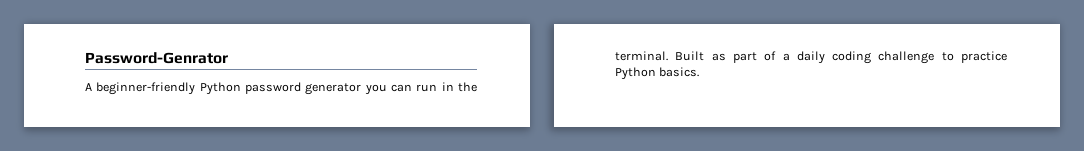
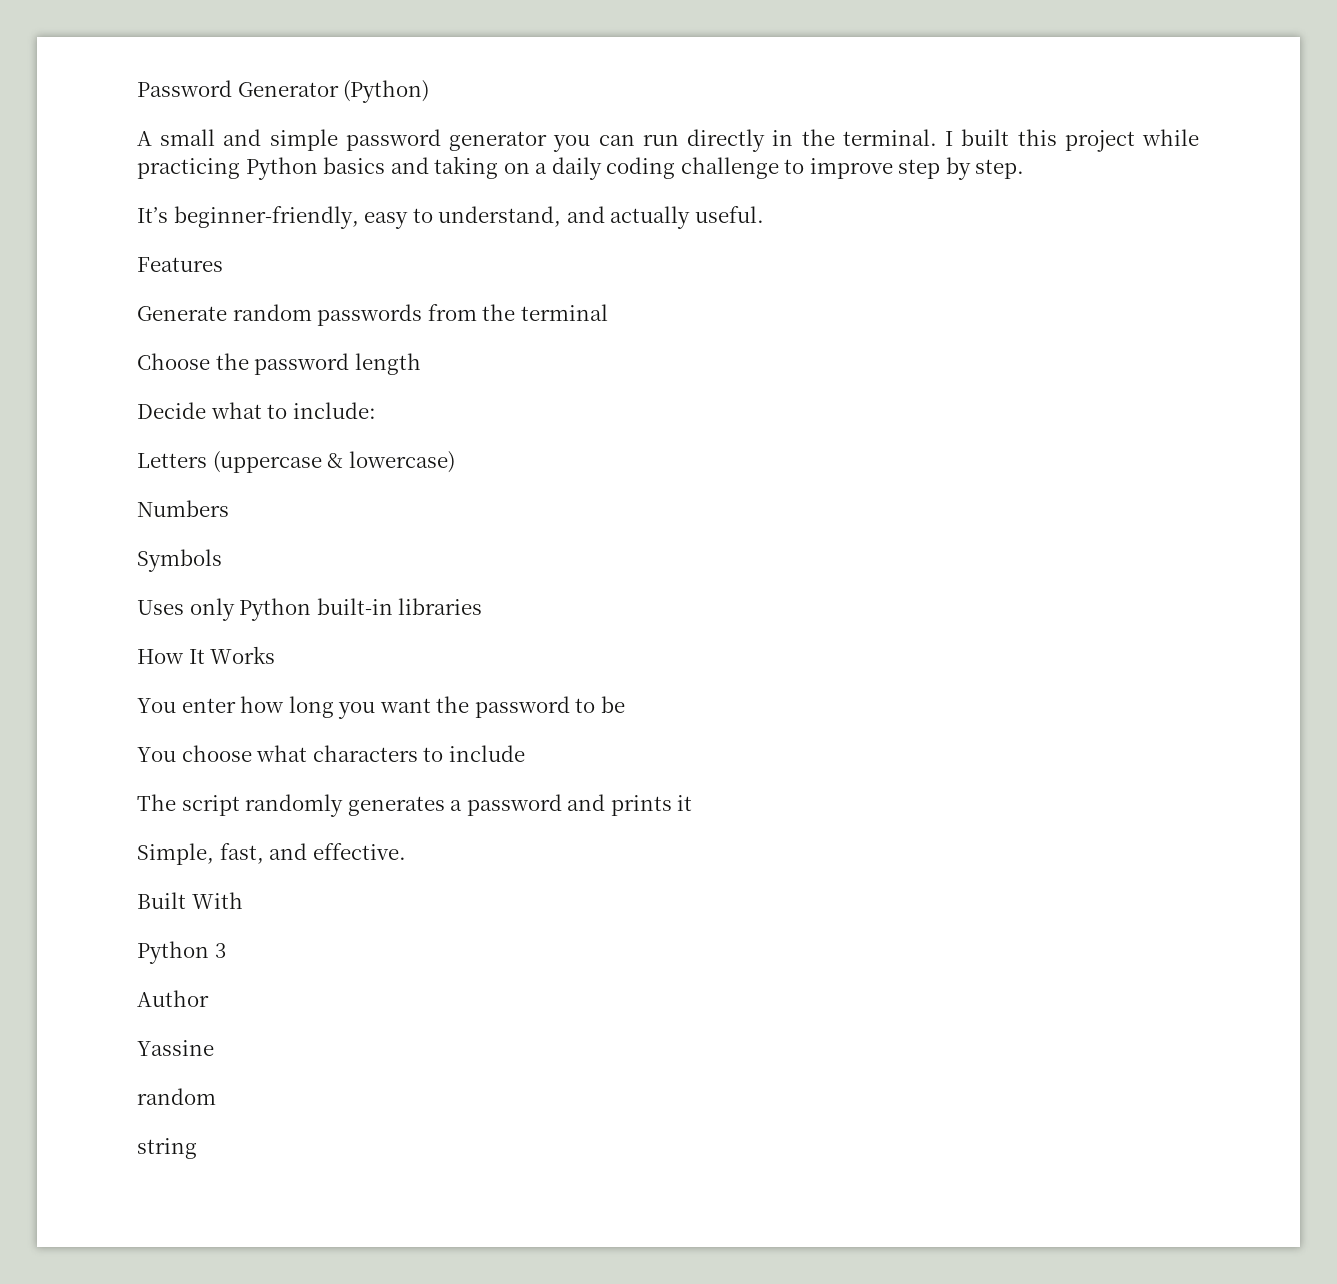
- Password-Genrator
- A beginner-friendly Python password generator you can run in the terminal.
+ Password Generator (Python)
+ A small and simple password generator you can run directly in the terminal.
- Built as part of a daily coding challenge to practice Python basics.
+ I built this project while practicing Python basics and taking on a daily coding challenge to improve step by step.
+ It’s beginner-friendly, easy to understand, and actually useful.
+ Features
+ Generate random passwords from the terminal
+ Choose the password length
+ Decide what to include:
+ Letters (uppercase & lowercase)
+ Numbers
+ Symbols
+ Uses only Python built-in libraries
+ How It Works
+ You enter how long you want the password to be
+ You choose what characters to include
+ The script randomly generates a password and prints it
+ Simple, fast, and effective.
+ Built With
+ Python 3
+ Author
+ Yassine
+ random
+ string

